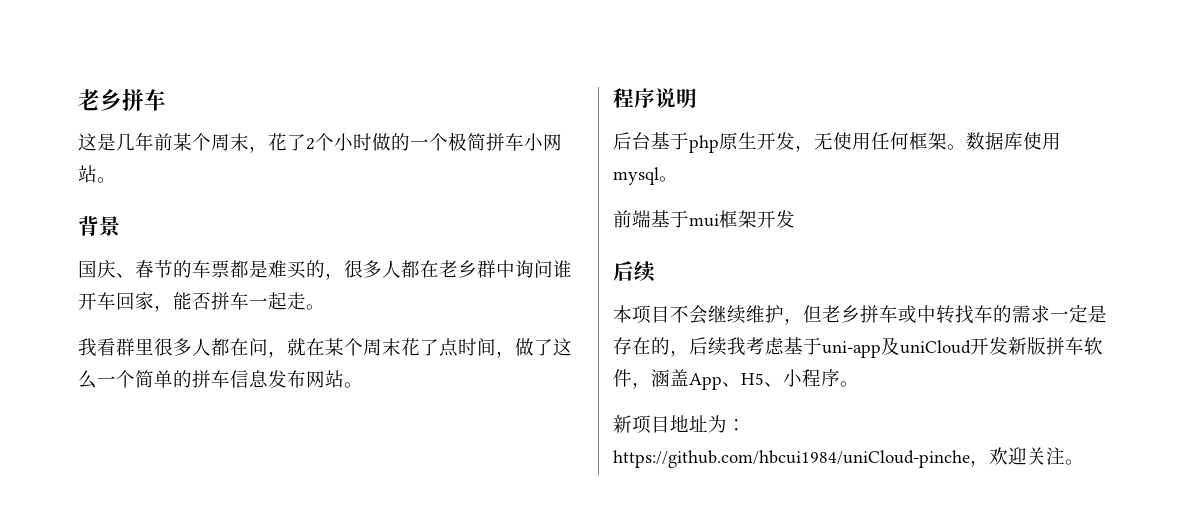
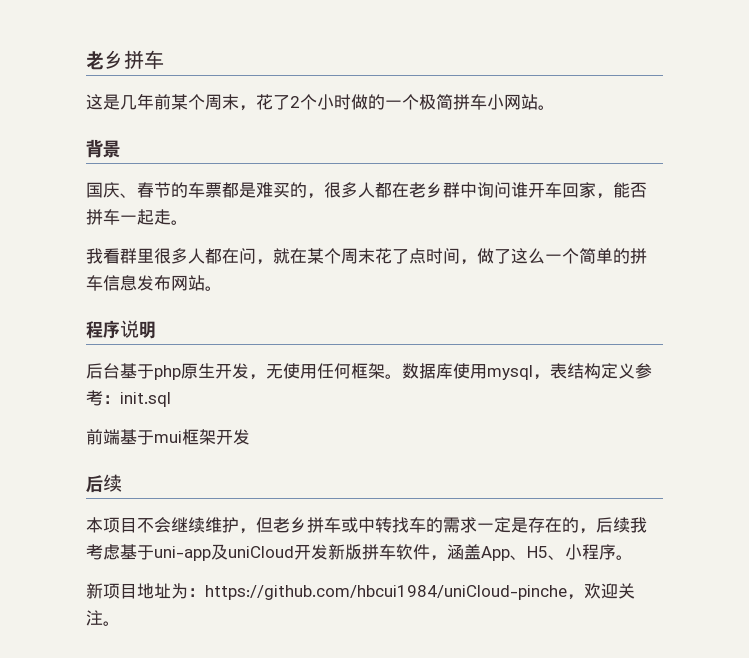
- 数据库使用mysql。
+ 数据库使用mysql，表结构定义参考：init.sql

